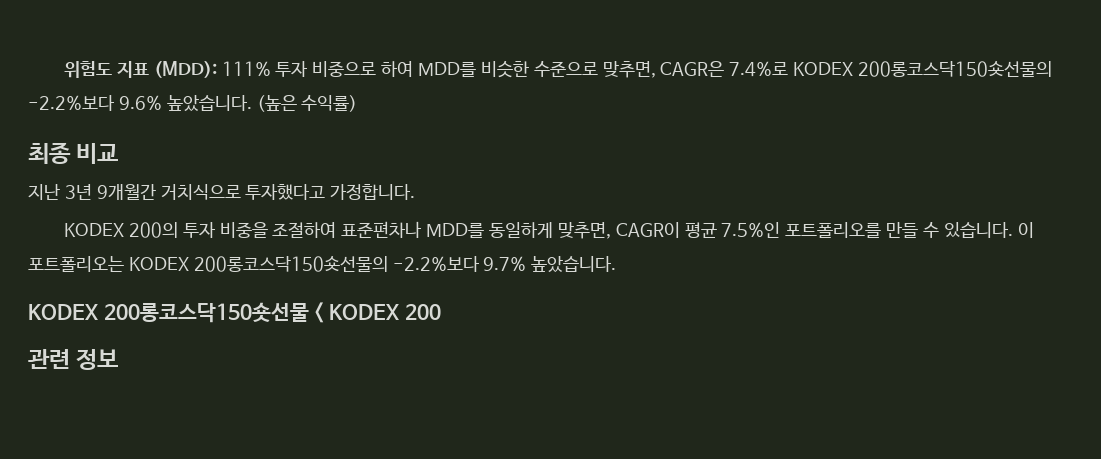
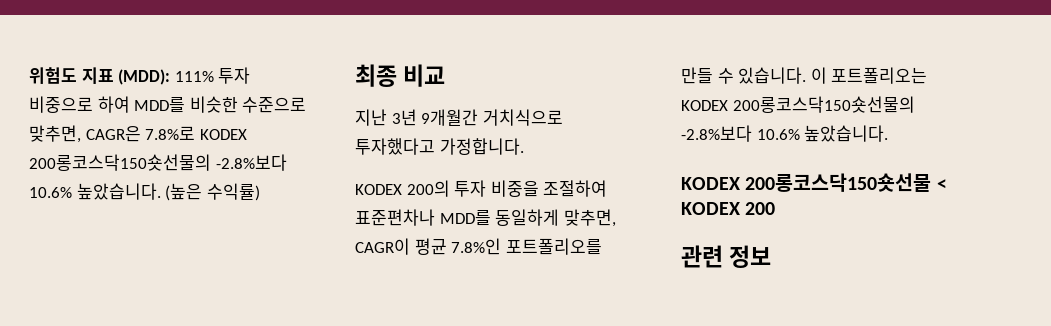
- 위험도 지표 (MDD): 111% 투자 비중으로 하여 MDD를 비슷한 수준으로 맞추면, CAGR은 7.4%로 KODEX 200롱코스닥150숏선물의 -2.2%보다 9.6% 높았습니다.
+ 위험도 지표 (MDD): 111% 투자 비중으로 하여 MDD를 비슷한 수준으로 맞추면, CAGR은 7.8%로 KODEX 200롱코스닥150숏선물의 -2.8%보다 10.6% 높았습니다.
- KODEX 200의 투자 비중을 조절하여 표준편차나 MDD를 동일하게 맞추면, CAGR이 평균 7.5%인 포트폴리오를 만들 수 있습니다.
+ KODEX 200의 투자 비중을 조절하여 표준편차나 MDD를 동일하게 맞추면, CAGR이 평균 7.8%인 포트폴리오를 만들 수 있습니다.
- 이 포트폴리오는 KODEX 200롱코스닥150숏선물의 -2.2%보다 9.7% 높았습니다.
+ 이 포트폴리오는 KODEX 200롱코스닥150숏선물의 -2.8%보다 10.6% 높았습니다.

